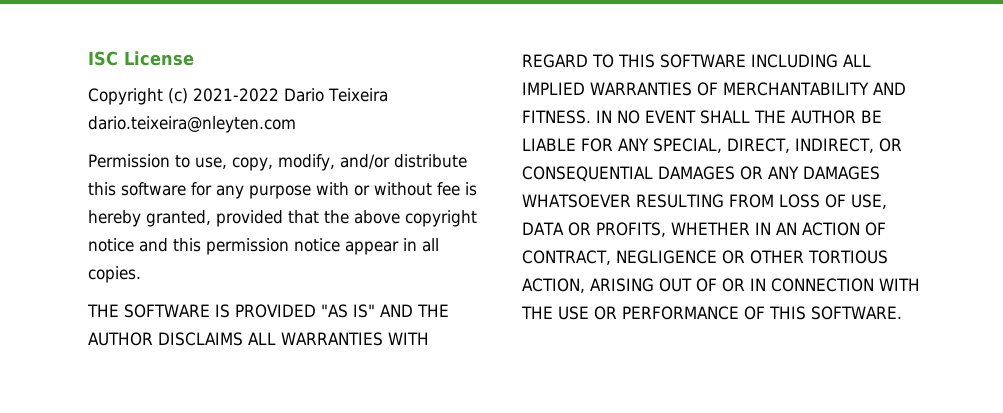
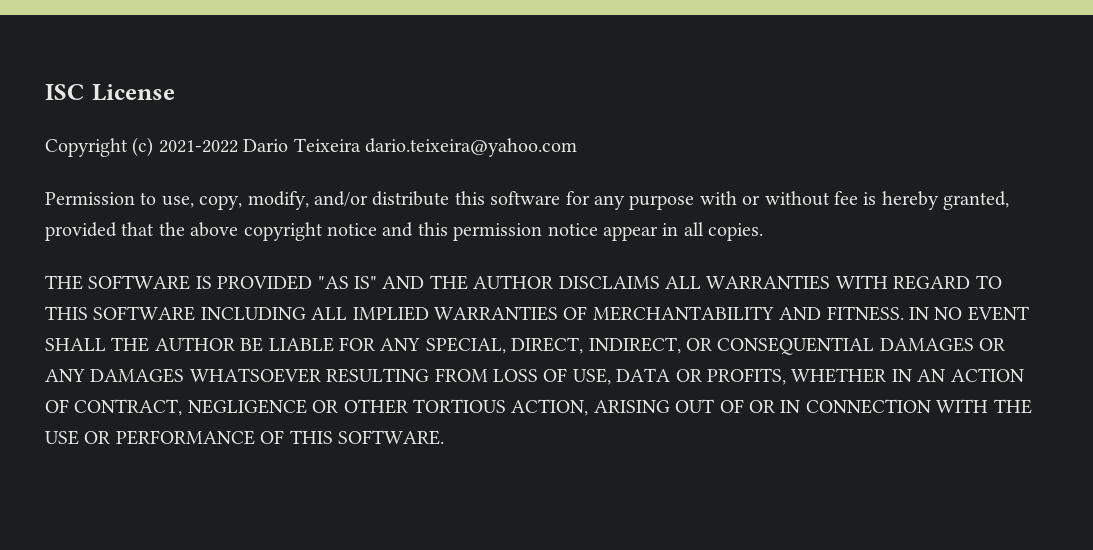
- Copyright (c) 2021-2022 Dario Teixeira dario.teixeira@nleyten.com
+ Copyright (c) 2021-2022 Dario Teixeira dario.teixeira@yahoo.com

